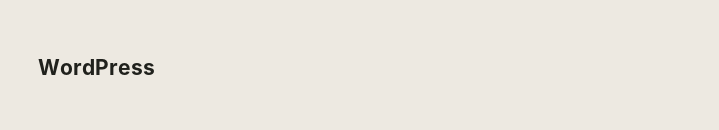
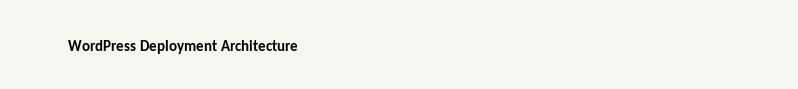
- WordPress
+ WordPress Deployment Architecture

